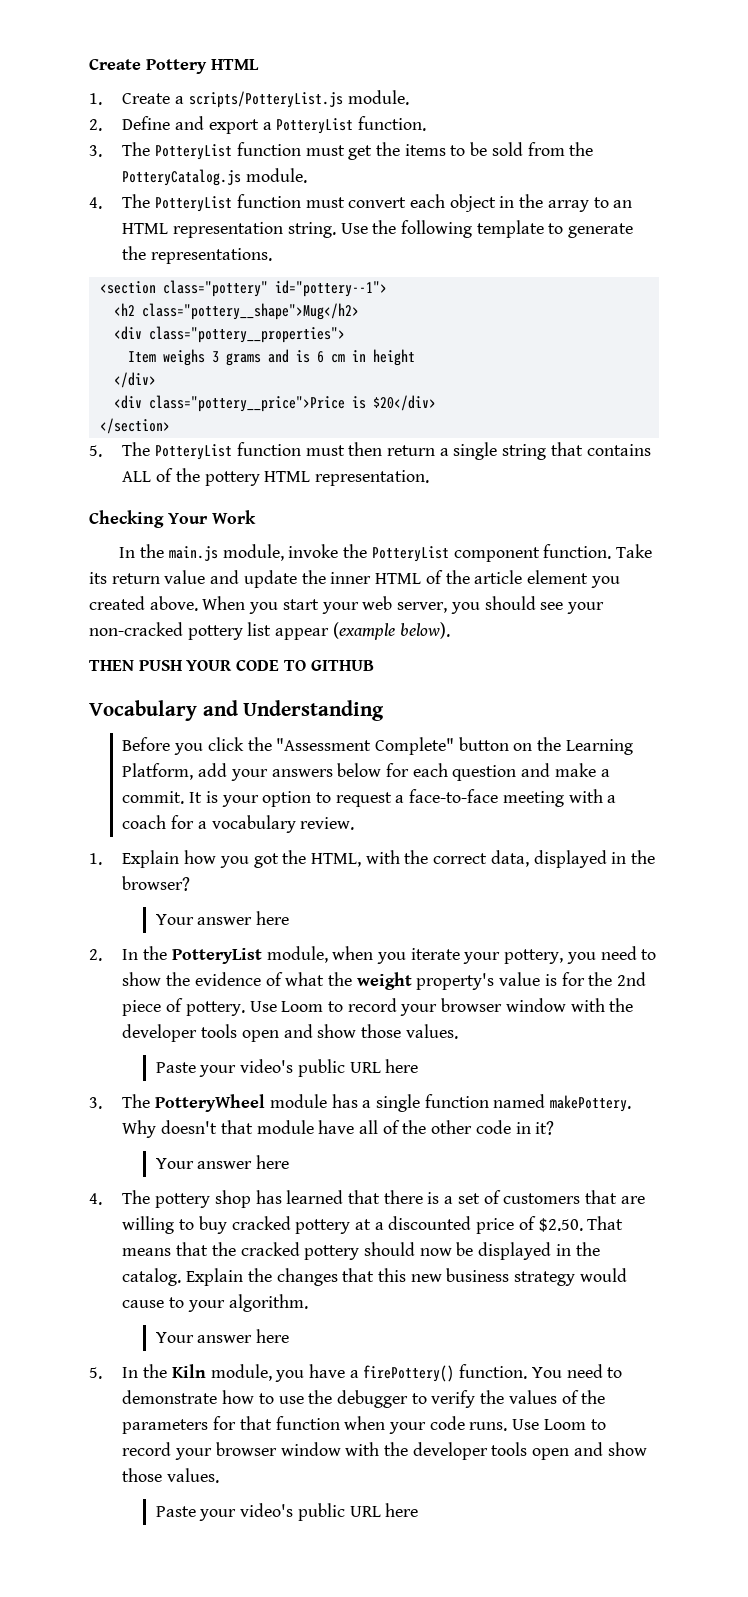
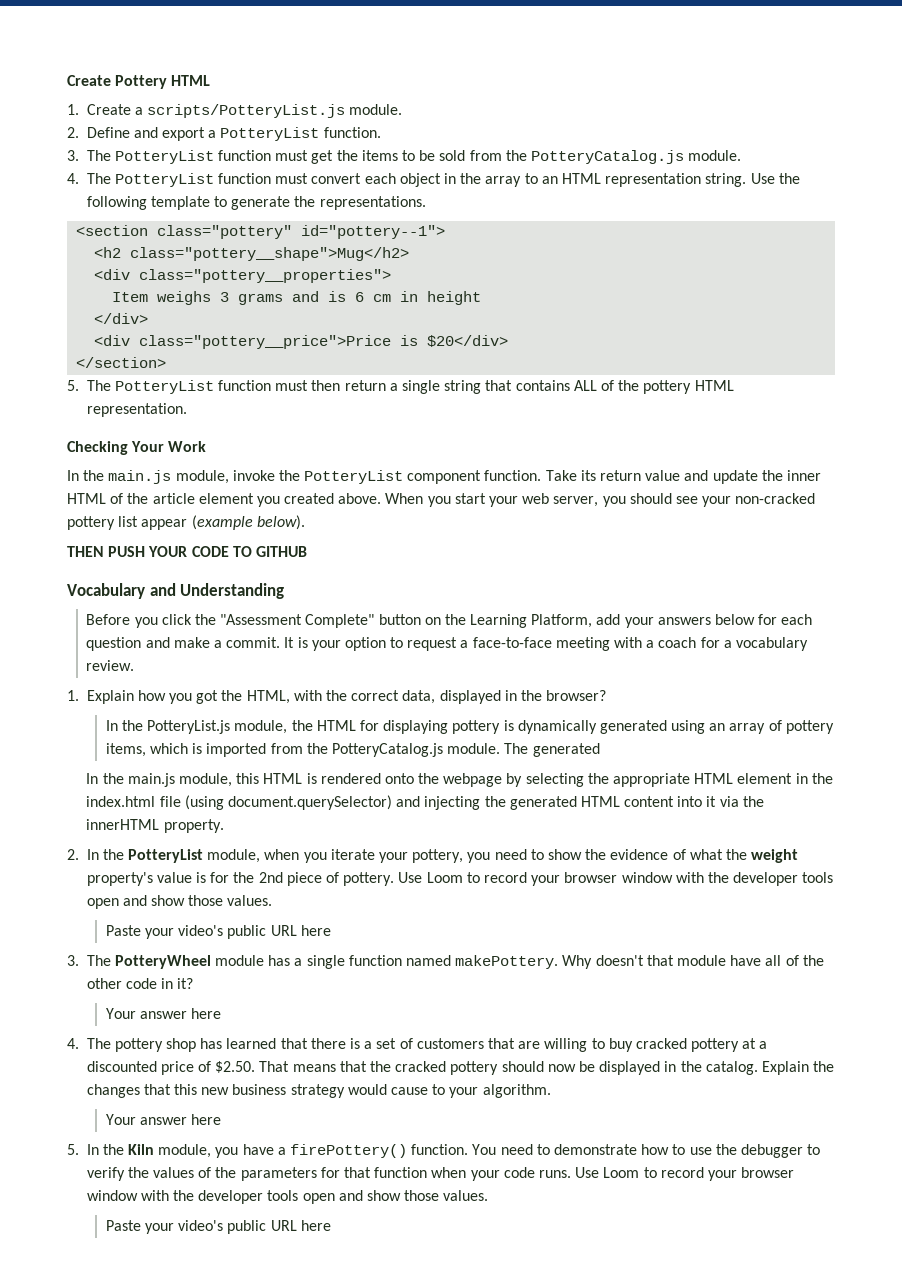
  1. Explain how you got the HTML, with the correct data, displayed in the browser?
- Your answer here
+ In the PotteryList.js module, the HTML for displaying pottery is dynamically generated using an array of pottery items, which is imported from the PotteryCatalog.js module. The generated
+ In the main.js module, this HTML is rendered onto the webpage by selecting the appropriate HTML element in the index.html file (using document.querySelector) and injecting the generated HTML content into it via the innerHTML property.

